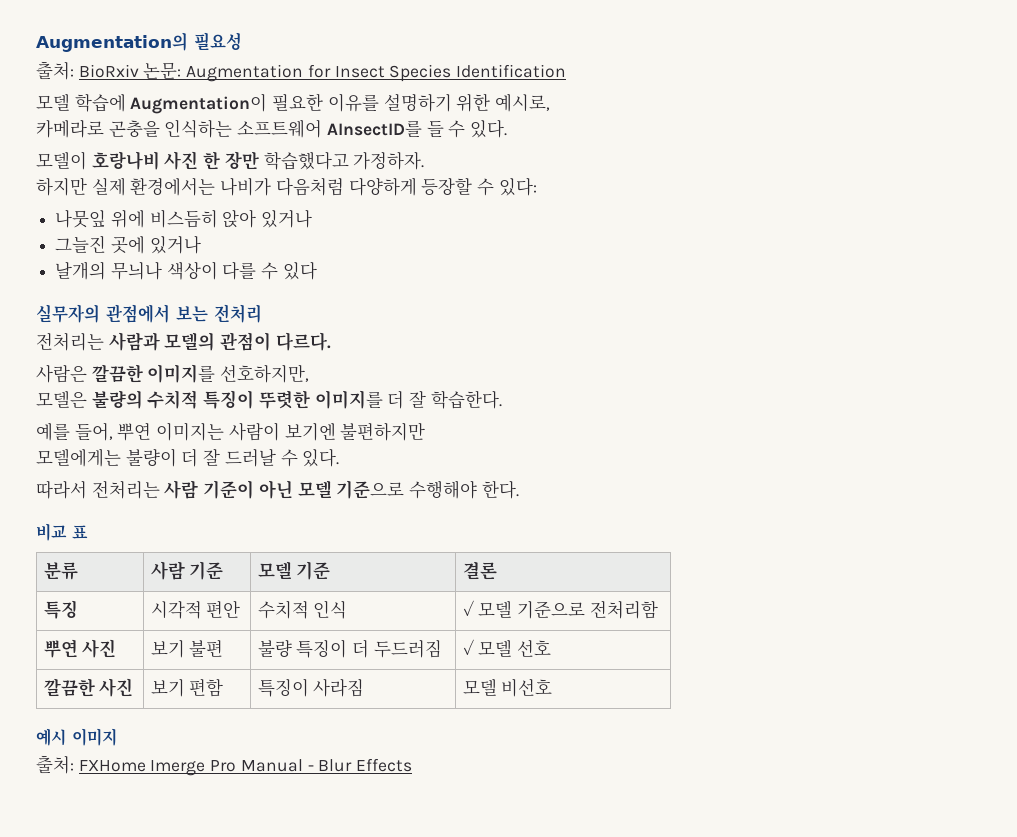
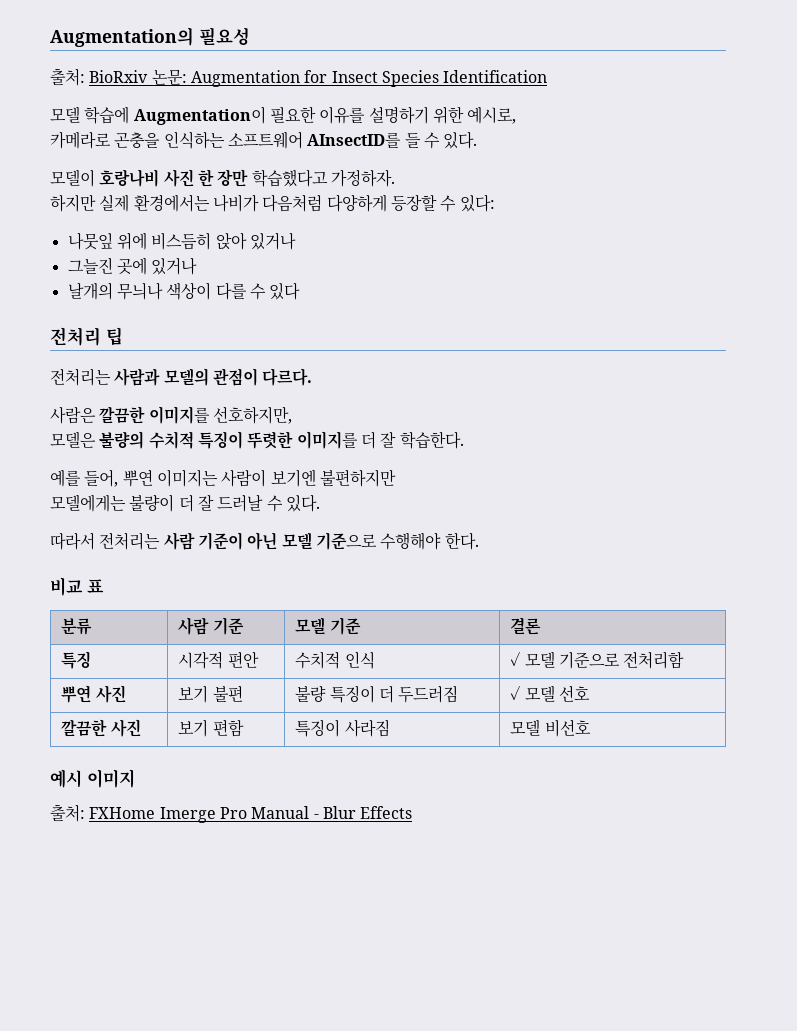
- 실무자의 관점에서 보는 전처리
+ 전처리 팁

